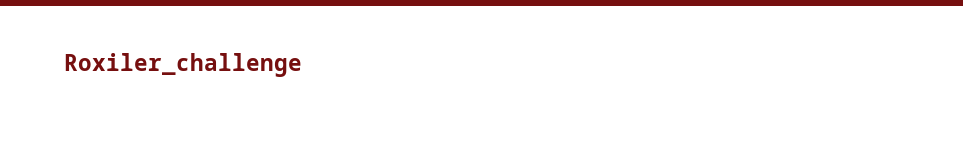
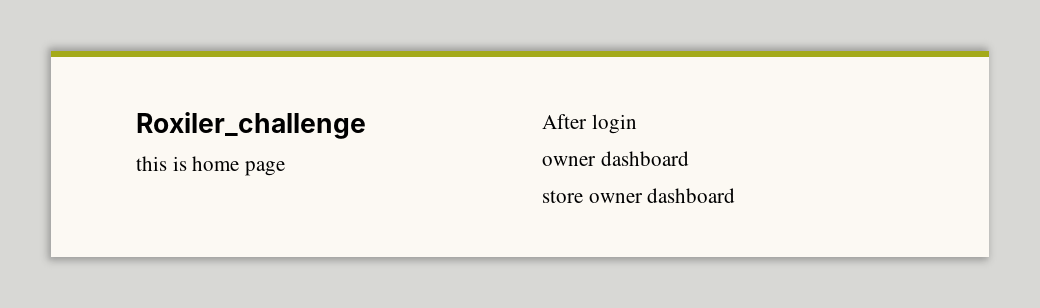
+ this is home page
+ After login
+ owner dashboard
+ store owner dashboard

